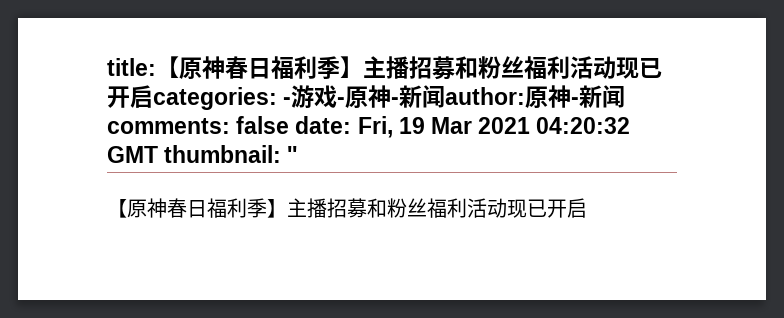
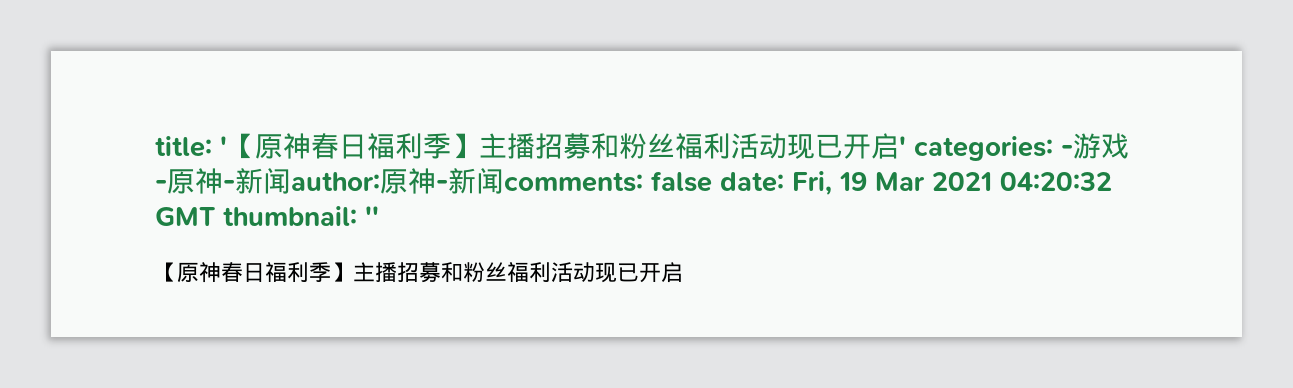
- title:【原神春日福利季】主播招募和粉丝福利活动现已开启categories: -游戏-原神-新闻author:原神-新闻comments: false date: Fri, 19 Mar 2021 04:20:32 GMT thumbnail: ''
+ title: '【原神春日福利季】主播招募和粉丝福利活动现已开启' categories: -游戏-原神-新闻author:原神-新闻comments: false date: Fri, 19 Mar 2021 04:20:32 GMT thumbnail: ''

